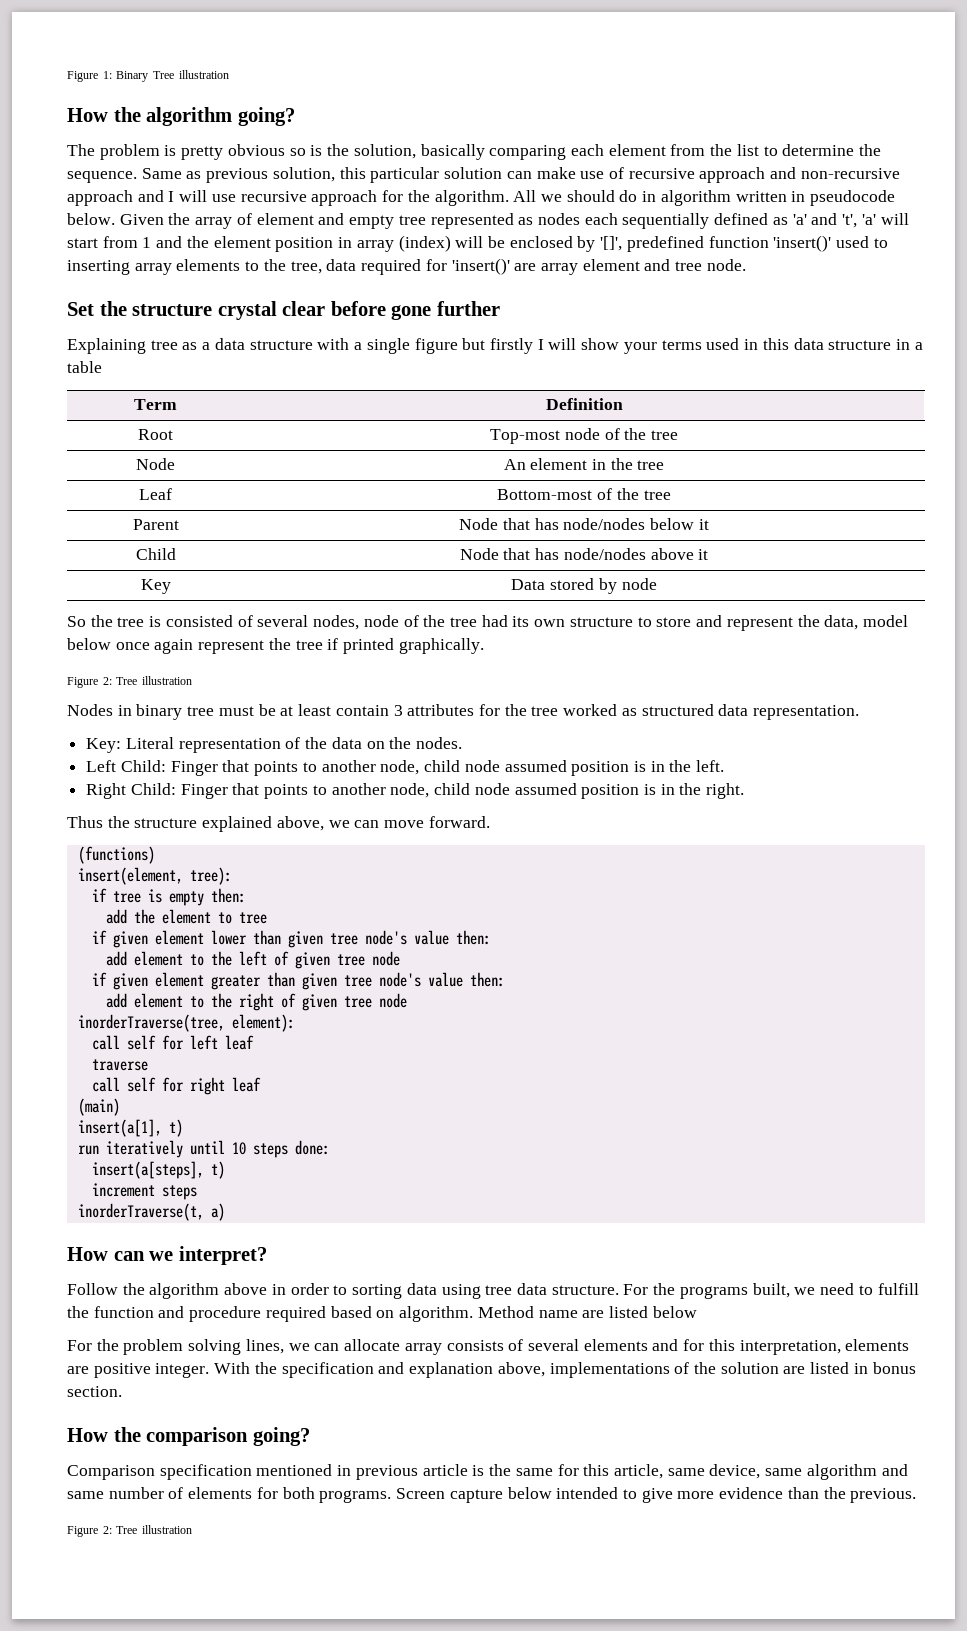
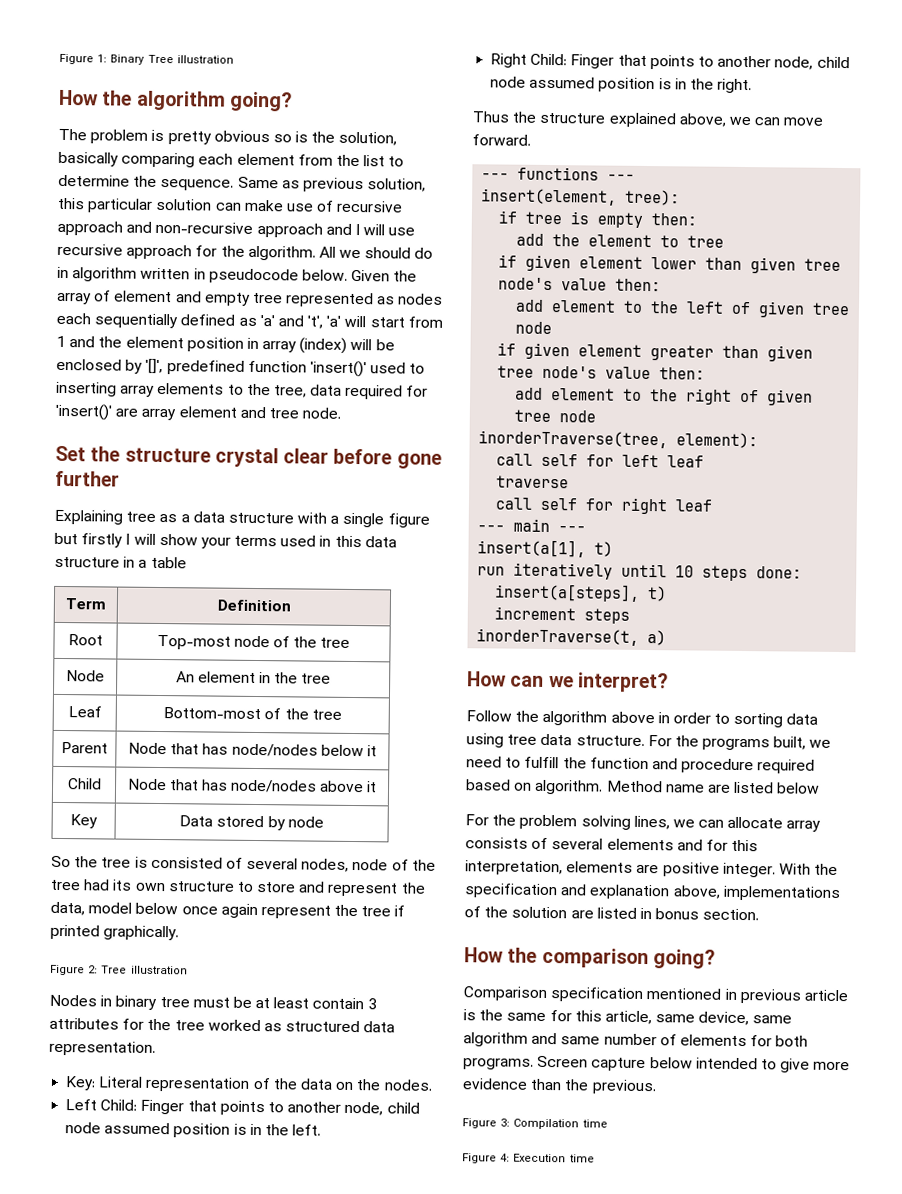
- (functions)
+ --- functions ---
- (main)
+ --- main ---
  Screen capture below intended to give more evidence than the previous.
- Figure 2: Tree illustration
+ Figure 3: Compilation time
+ Figure 4: Execution time

